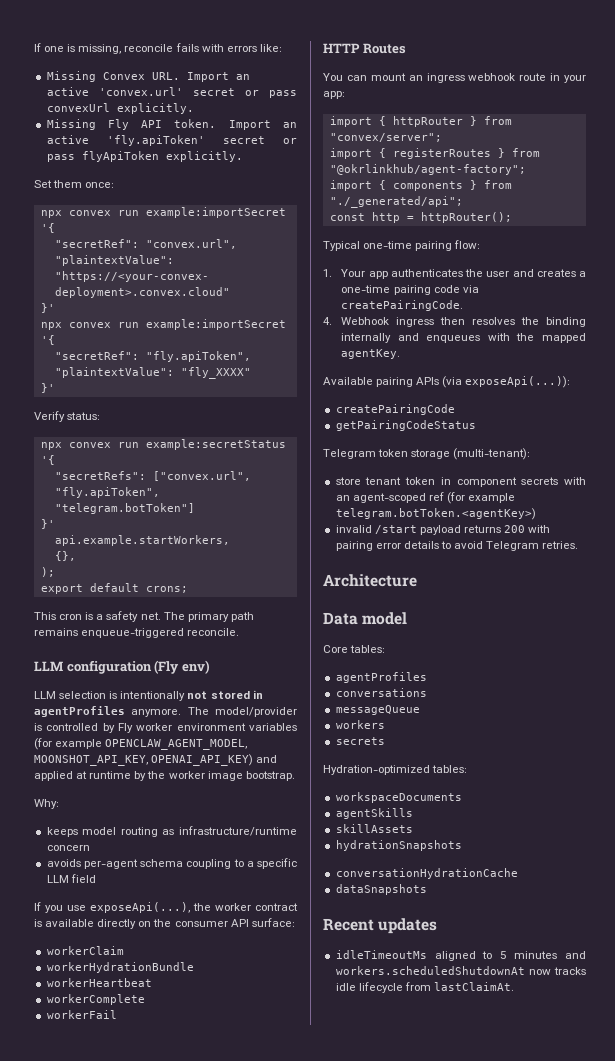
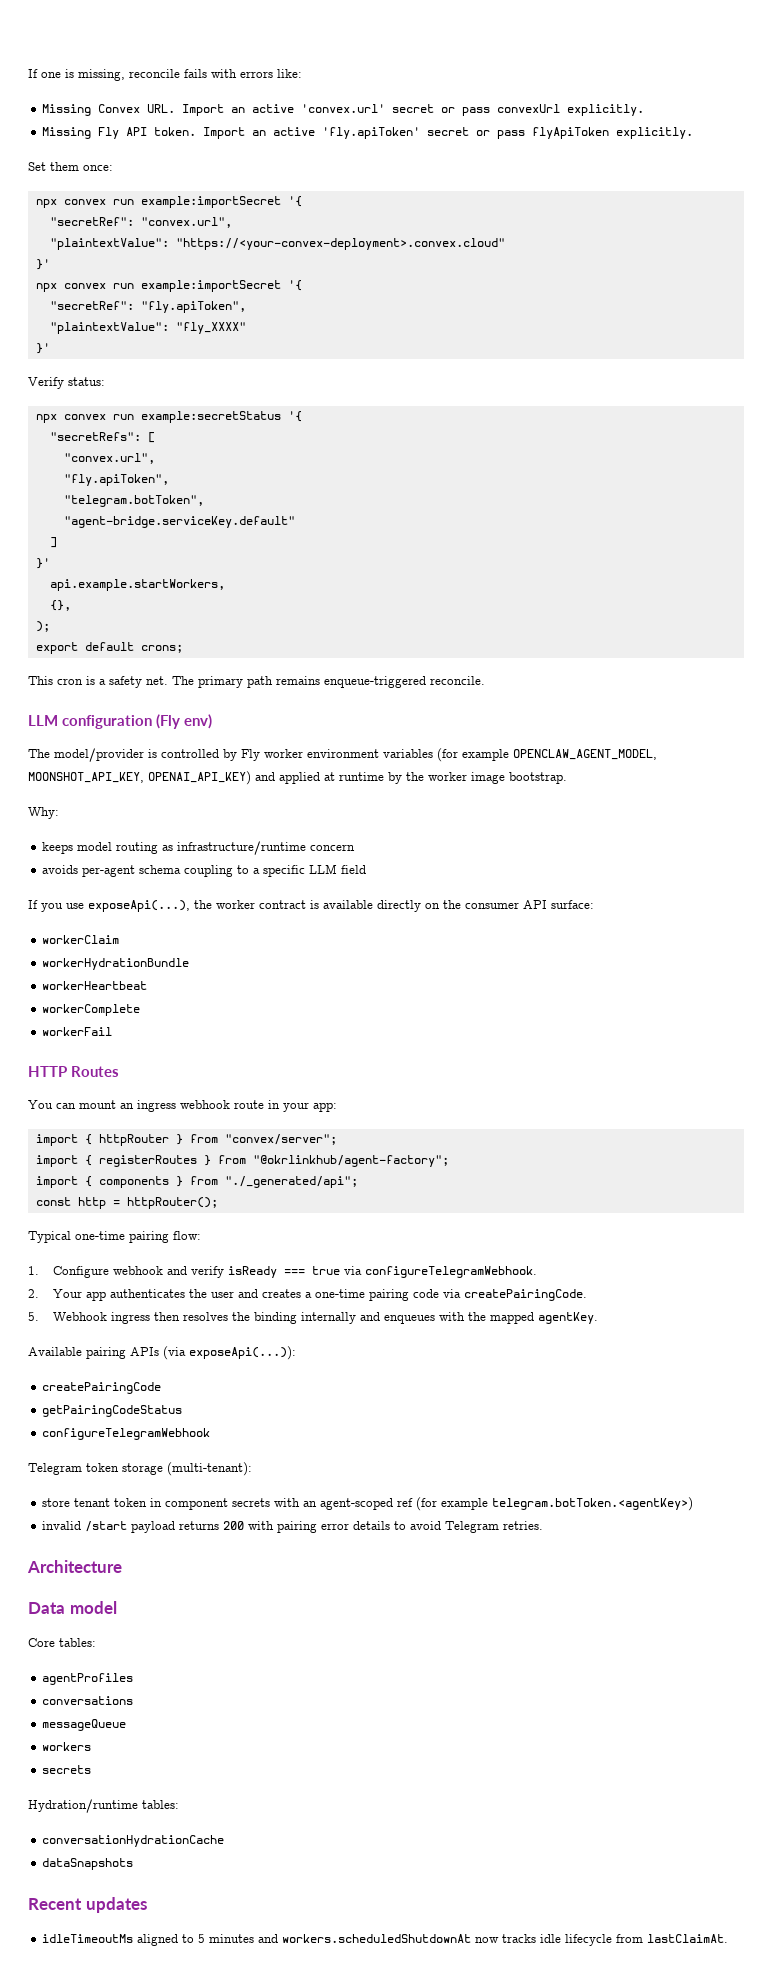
- "secretRefs": ["convex.url", "fly.apiToken", "telegram.botToken"]
+ "secretRefs": [
+ "convex.url",
+ "fly.apiToken",
+ "telegram.botToken",
+ "agent-bridge.serviceKey.default"
+ ]
- LLM selection is intentionally not stored in agentProfiles anymore.
- 1. Your app authenticates the user and creates a one-time pairing code via createPairingCode.
+ 1. Configure webhook and verify isReady === true via configureTelegramWebhook.
+ 2. Your app authenticates the user and creates a one-time pairing code via createPairingCode.
- 4. Webhook ingress then resolves the binding internally and enqueues with the mapped agentKey.
+ 5. Webhook ingress then resolves the binding internally and enqueues with the mapped agentKey.
+ configureTelegramWebhook
- Hydration-optimized tables:
- workspaceDocuments
- agentSkills
- skillAssets
- hydrationSnapshots
+ Hydration/runtime tables:

